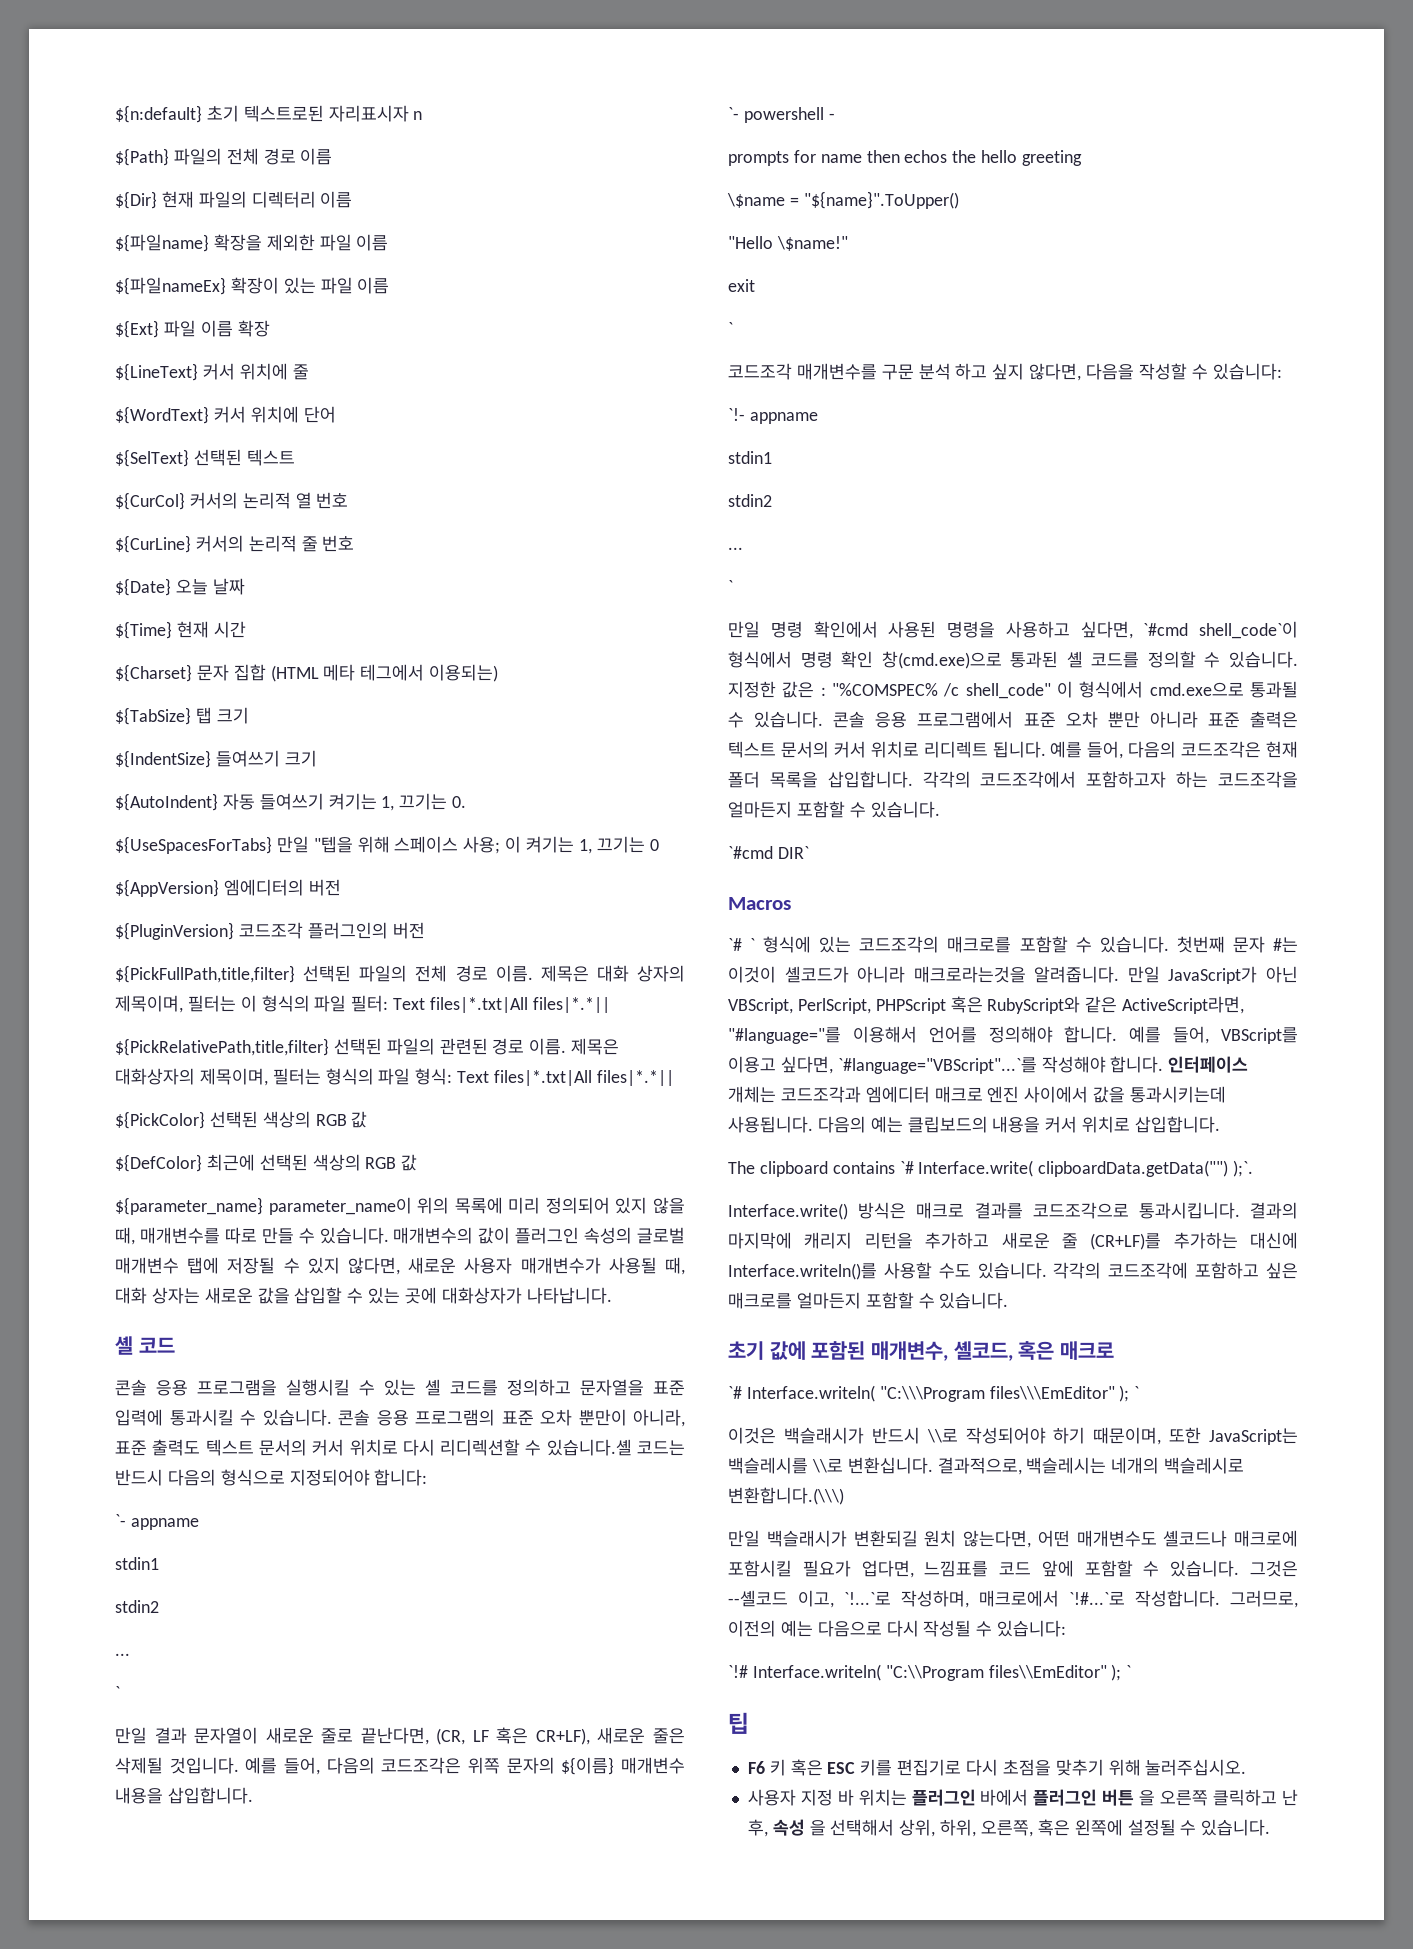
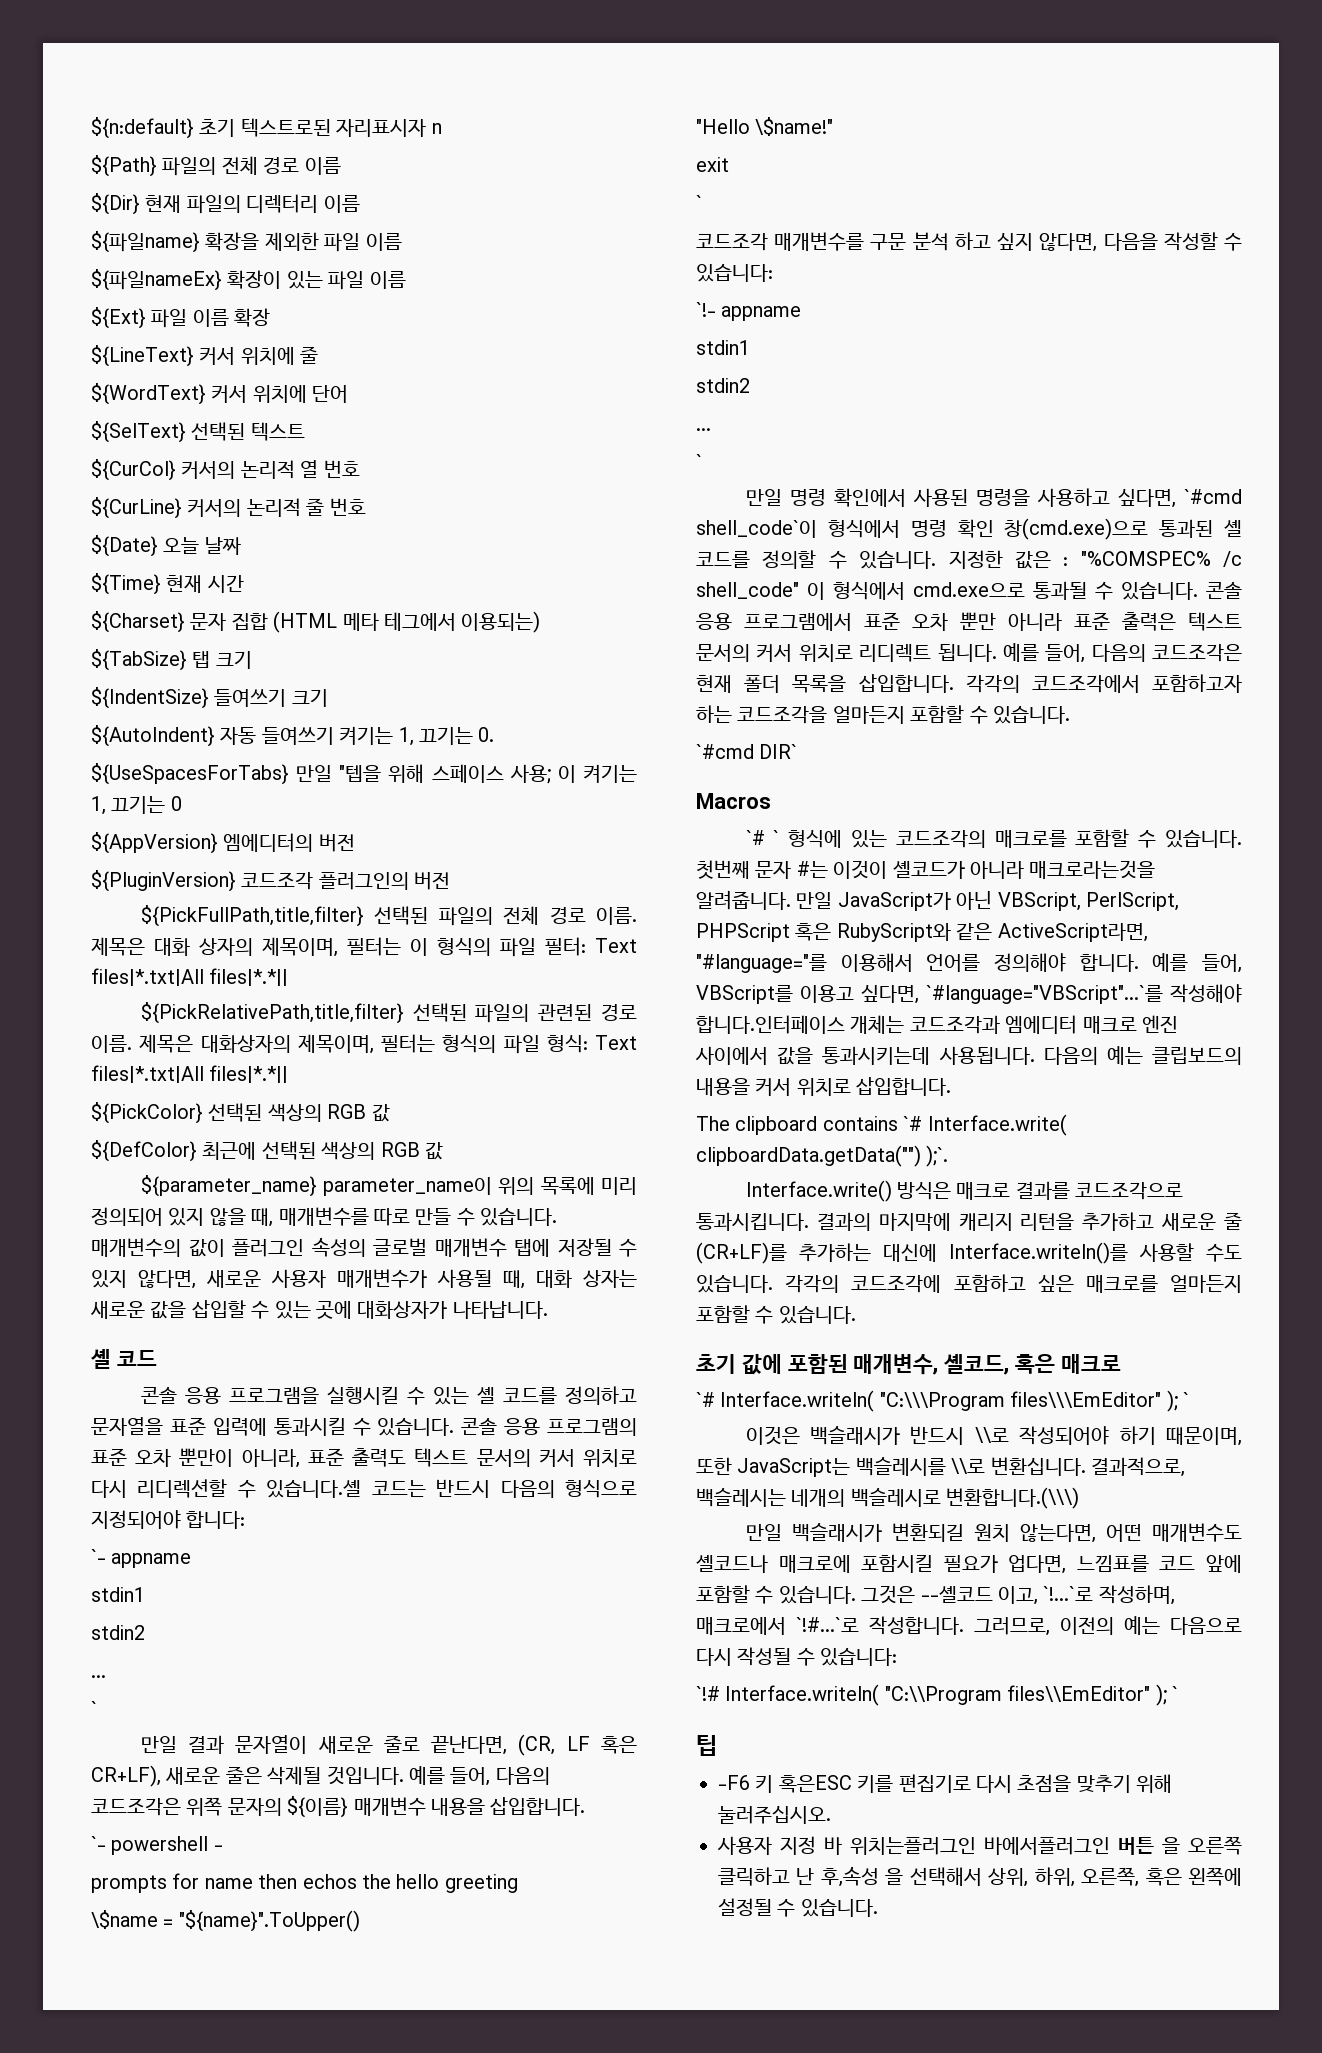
- 예를 들어, VBScript를 이용고 싶다면, `#language="VBScript"...`를 작성해야 합니다. 인터페이스 개체는 코드조각과 엠에디터 매크로 엔진 사이에서 값을 통과시키는데 사용됩니다.
+ 예를 들어, VBScript를 이용고 싶다면, `#language="VBScript"...`를 작성해야 합니다.인터페이스 개체는 코드조각과 엠에디터 매크로 엔진 사이에서 값을 통과시키는데 사용됩니다.
- F6 키 혹은 ESC 키를 편집기로 다시 초점을 맞추기 위해 눌러주십시오.
+ -F6 키 혹은ESC 키를 편집기로 다시 초점을 맞추기 위해 눌러주십시오.
- 사용자 지정 바 위치는 플러그인 바에서 플러그인 버튼 을 오른쪽 클릭하고 난 후, 속성 을 선택해서 상위, 하위, 오른쪽, 혹은 왼쪽에 설정될 수 있습니다.
+ 사용자 지정 바 위치는플러그인 바에서플러그인 버튼 을 오른쪽 클릭하고 난 후,속성 을 선택해서 상위, 하위, 오른쪽, 혹은 왼쪽에 설정될 수 있습니다.

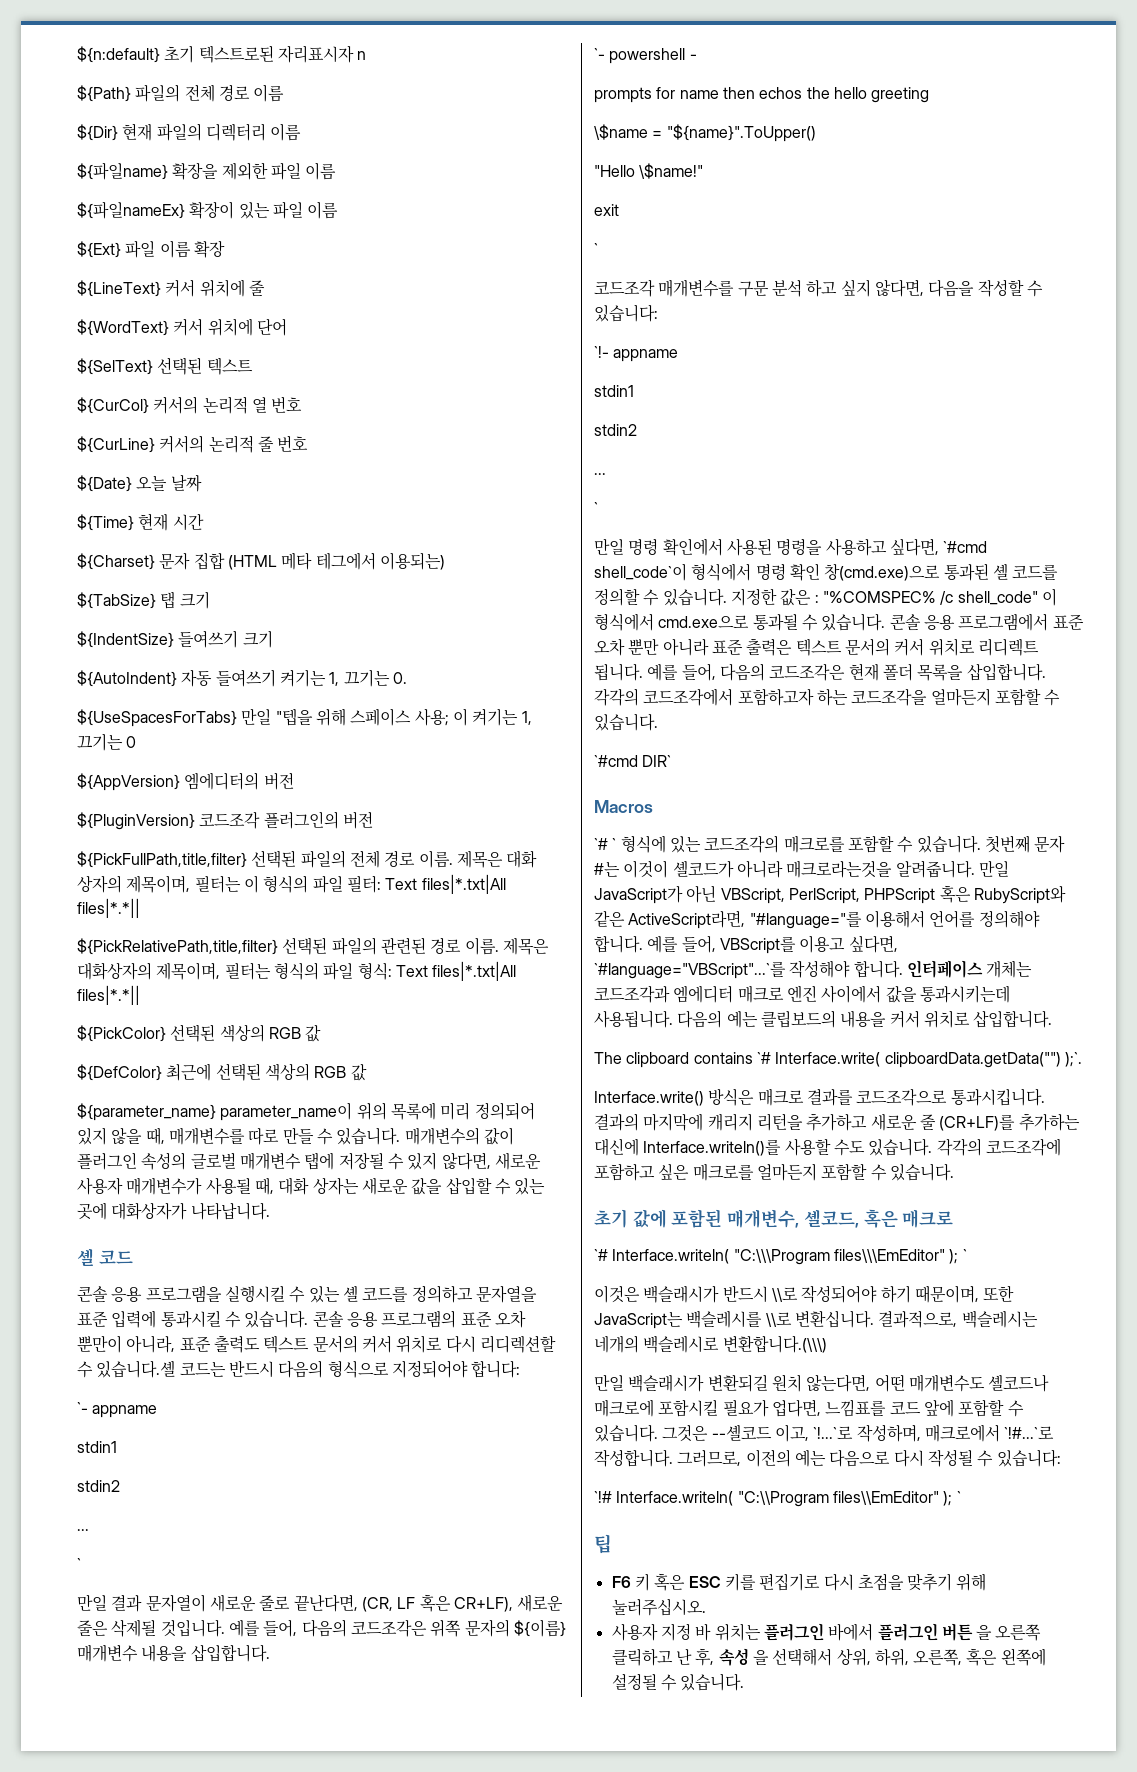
- 예를 들어, VBScript를 이용고 싶다면, `#language="VBScript"...`를 작성해야 합니다.인터페이스 개체는 코드조각과 엠에디터 매크로 엔진 사이에서 값을 통과시키는데 사용됩니다.
+ 예를 들어, VBScript를 이용고 싶다면, `#language="VBScript"...`를 작성해야 합니다. 인터페이스 개체는 코드조각과 엠에디터 매크로 엔진 사이에서 값을 통과시키는데 사용됩니다.
- -F6 키 혹은ESC 키를 편집기로 다시 초점을 맞추기 위해 눌러주십시오.
+ F6 키 혹은 ESC 키를 편집기로 다시 초점을 맞추기 위해 눌러주십시오.
- 사용자 지정 바 위치는플러그인 바에서플러그인 버튼 을 오른쪽 클릭하고 난 후,속성 을 선택해서 상위, 하위, 오른쪽, 혹은 왼쪽에 설정될 수 있습니다.
+ 사용자 지정 바 위치는 플러그인 바에서 플러그인 버튼 을 오른쪽 클릭하고 난 후, 속성 을 선택해서 상위, 하위, 오른쪽, 혹은 왼쪽에 설정될 수 있습니다.

